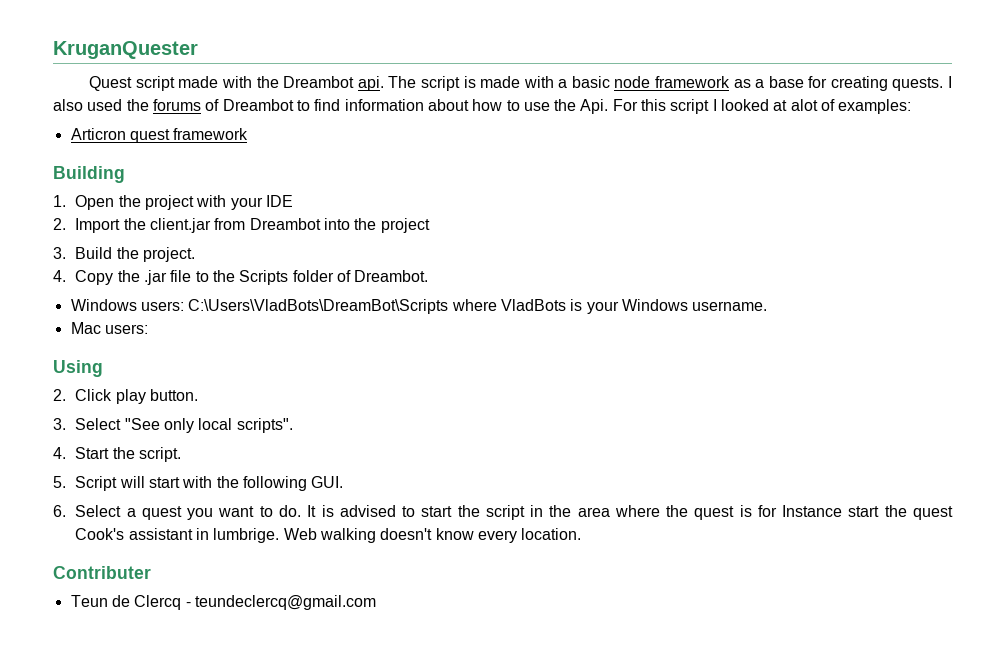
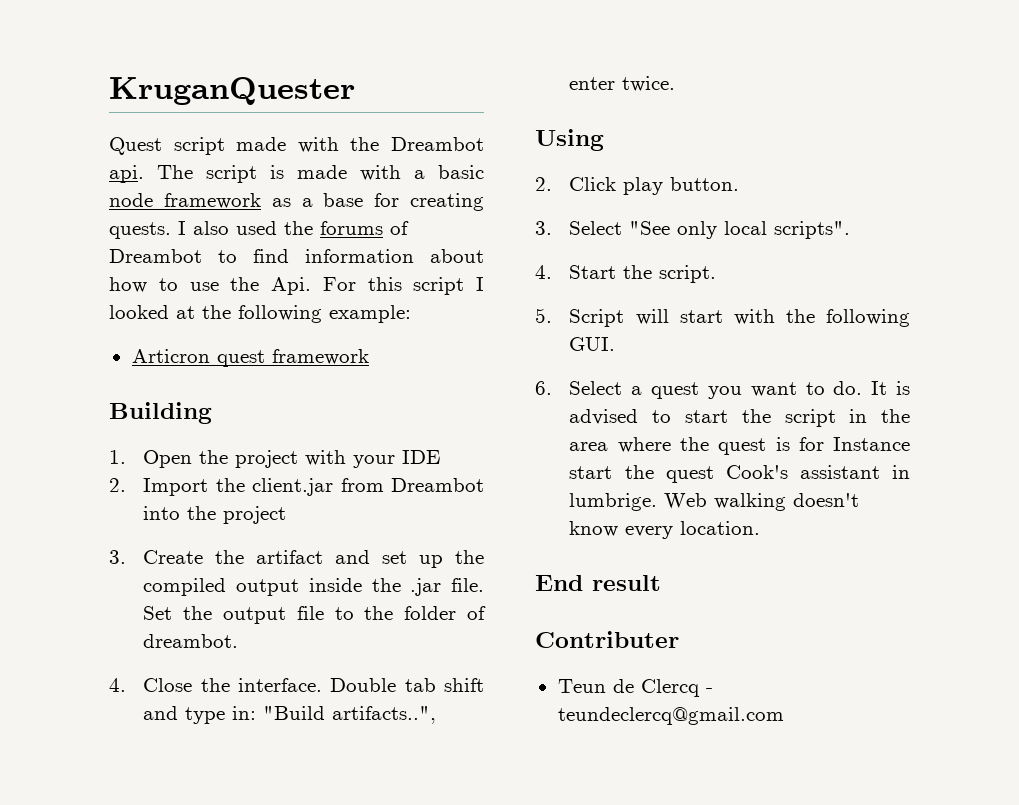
- I also used the forums of Dreambot to find information about how to use the Api. For this script I looked at alot of examples:
+ I also used the forums of Dreambot to find information about how to use the Api. For this script I looked at the following example:
- 3. Build the project.
- 4. Copy the .jar file to the Scripts folder of Dreambot.
- Windows users: C:\Users\VladBots\DreamBot\Scripts where VladBots is your Windows username.
- Mac users:
+ 3. Create the artifact and set up the compiled output inside the .jar file. Set the output file to the folder of dreambot.
+ 4. Close the interface. Double tab shift and type in: "Build artifacts..", enter twice.
+ End result

